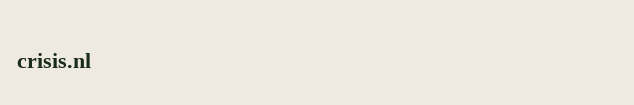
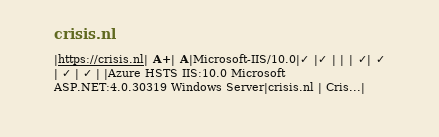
+ |https://crisis.nl| A+| A|Microsoft-IIS/10.0|✓ |✓ | | | ✓| ✓ | ✓ | ✓ | |Azure HSTS IIS:10.0 Microsoft ASP.NET:4.0.30319 Windows Server|crisis.nl | Cris...|

